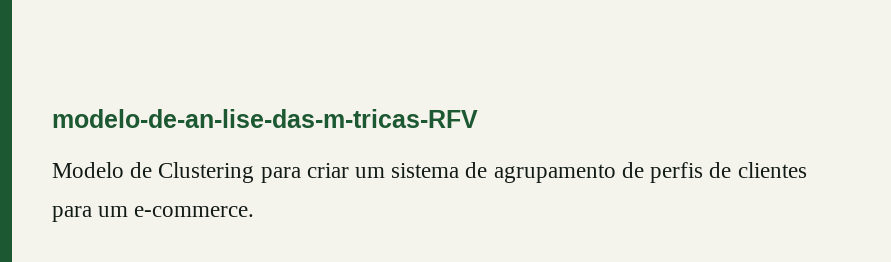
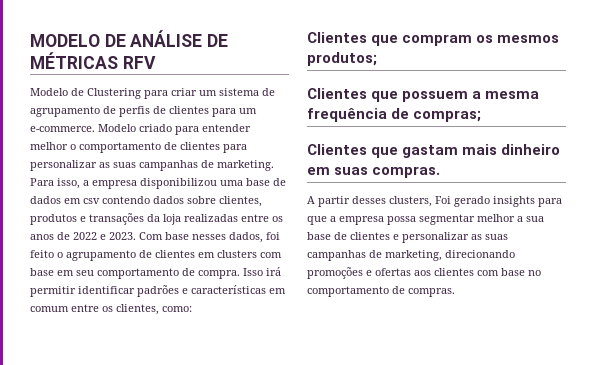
- modelo-de-an-lise-das-m-tricas-RFV
+ MODELO DE ANÁLISE DE MÉTRICAS RFV
+ Modelo criado para entender melhor o comportamento de clientes para personalizar as suas campanhas de marketing. Para isso, a empresa disponibilizou uma base de dados em csv contendo dados sobre clientes, produtos e transações da loja realizadas entre os anos de 2022 e 2023. Com base nesses dados, foi feito o agrupamento de clientes em clusters com base em seu comportamento de compra. Isso irá permitir identificar padrões e características em comum entre os clientes, como:
+ Clientes que compram os mesmos produtos;
+ Clientes que possuem a mesma frequência de compras;
+ Clientes que gastam mais dinheiro em suas compras.
+ A partir desses clusters, Foi gerado insights para que a empresa possa segmentar melhor a sua base de clientes e personalizar as suas campanhas de marketing, direcionando promoções e ofertas aos clientes com base no comportamento de compras.

